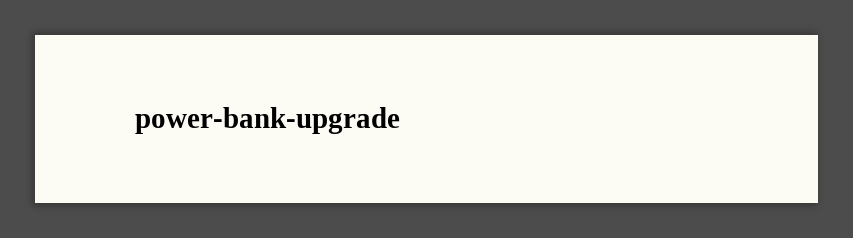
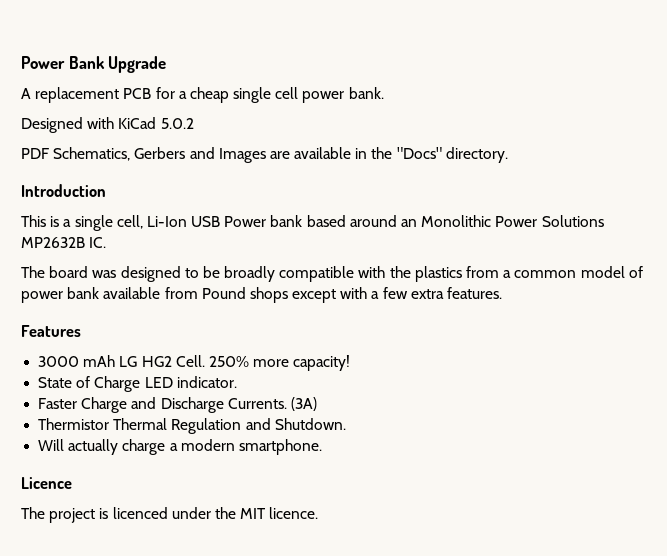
- power-bank-upgrade
+ Power Bank Upgrade
+ A replacement PCB for a cheap single cell power bank.
+ Designed with KiCad 5.0.2
+ PDF Schematics, Gerbers and Images are available in the "Docs" directory.
+ Introduction
+ This is a single cell, Li-Ion USB Power bank based around an Monolithic Power Solutions MP2632B IC.
+ The board was designed to be broadly compatible with the plastics from a common model of power bank available from Pound shops except with a few extra features.
+ Features
+ 3000 mAh LG HG2 Cell. 250% more capacity!
+ State of Charge LED indicator.
+ Faster Charge and Discharge Currents. (3A)
+ Thermistor Thermal Regulation and Shutdown.
+ Will actually charge a modern smartphone.
+ Licence
+ The project is licenced under the MIT licence.

